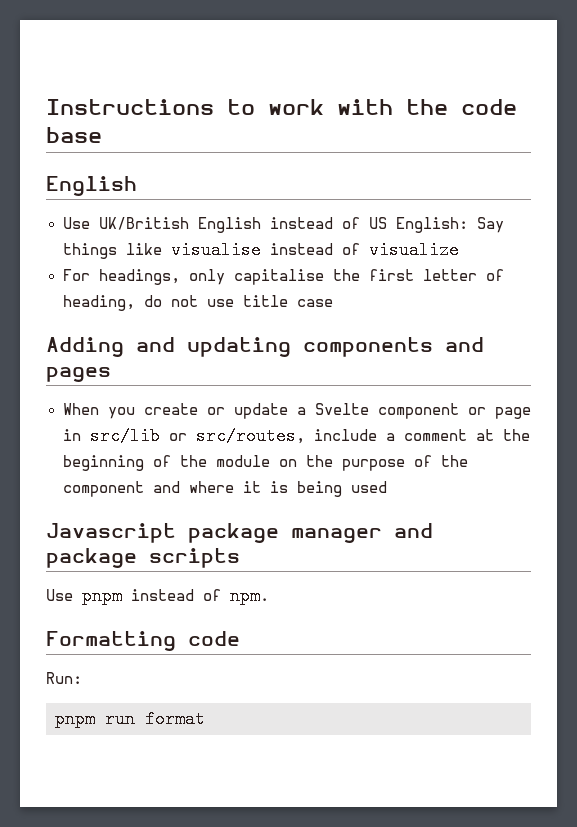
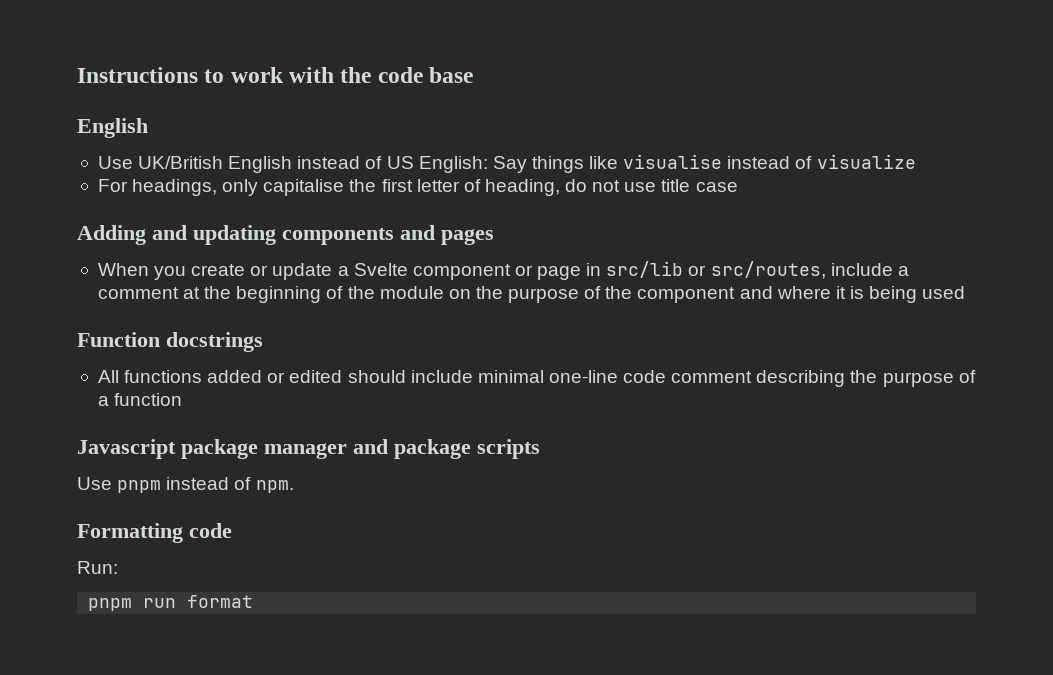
+ Function docstrings
+ All functions added or edited should include minimal one-line code comment describing the purpose of a function

